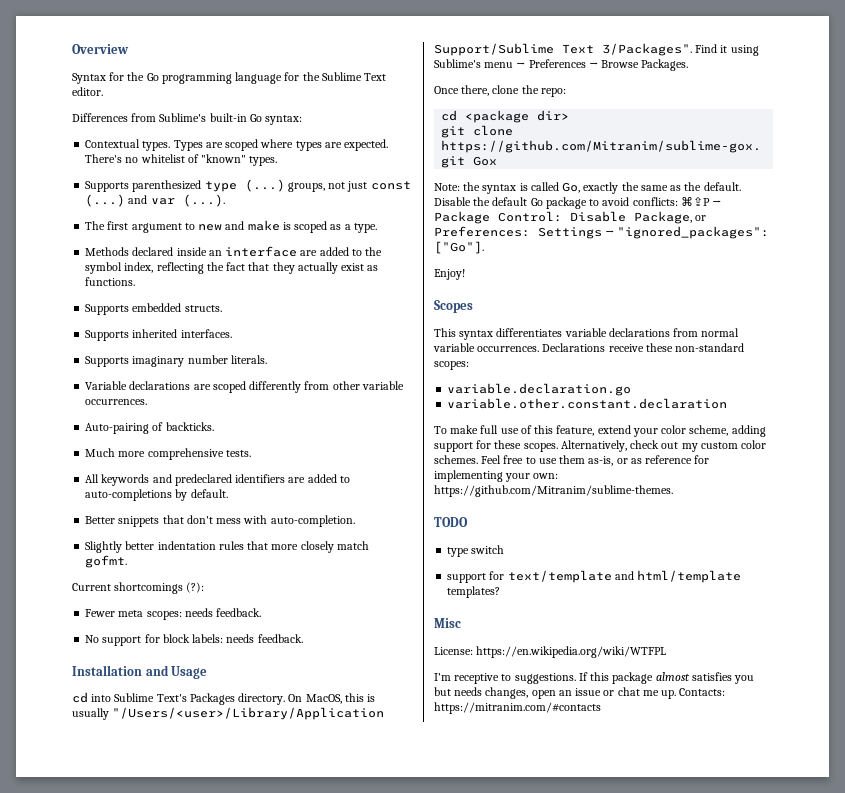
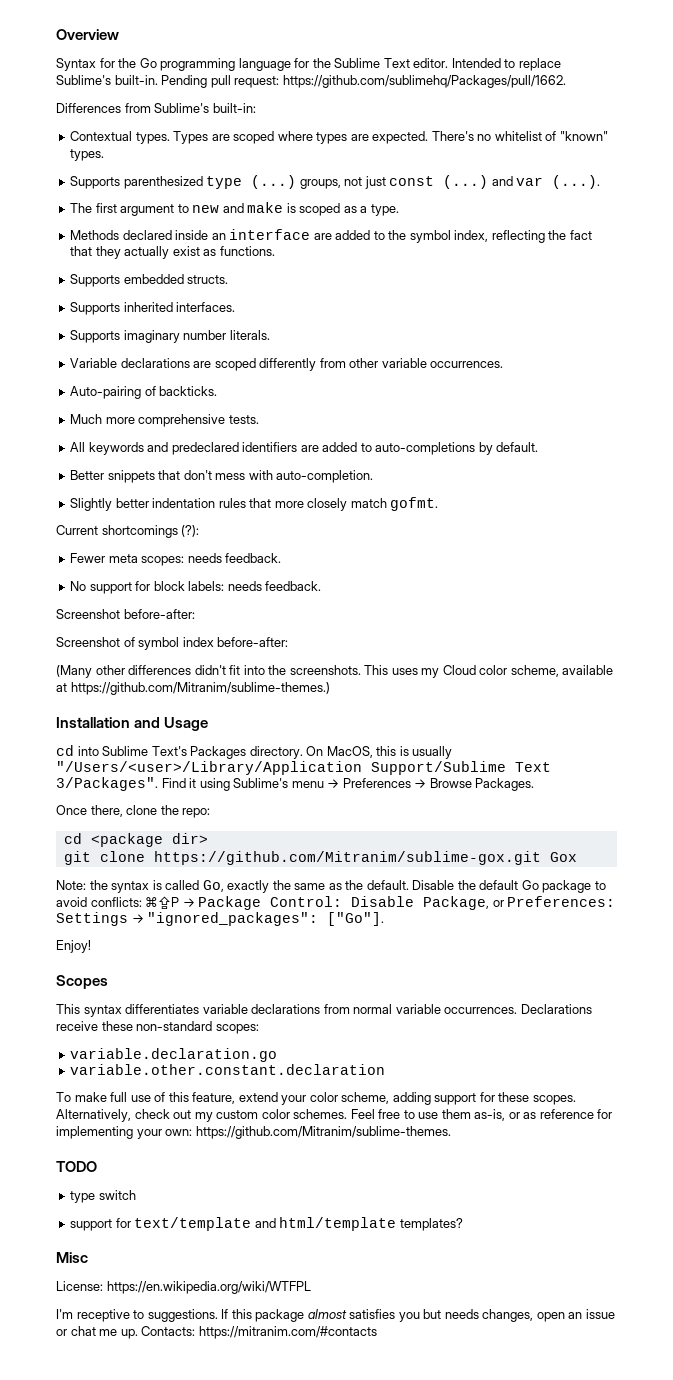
+ Intended to replace Sublime's built-in. Pending pull request: https://github.com/sublimehq/Packages/pull/1662.
- Differences from Sublime's built-in Go syntax:
+ Differences from Sublime's built-in:
+ Screenshot before-after:
+ Screenshot of symbol index before-after:
+ (Many other differences didn't fit into the screenshots. This uses my Cloud color scheme, available at https://github.com/Mitranim/sublime-themes.)

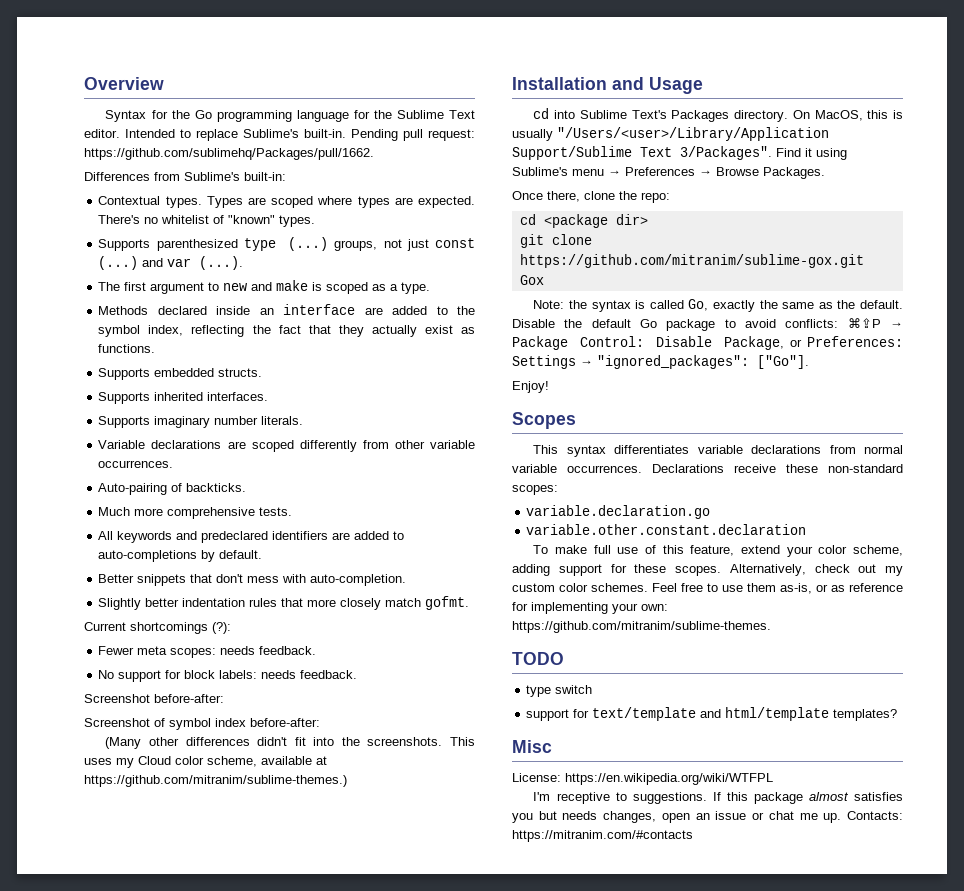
- This uses my Cloud color scheme, available at https://github.com/Mitranim/sublime-themes.)
+ This uses my Cloud color scheme, available at https://github.com/mitranim/sublime-themes.)
- git clone https://github.com/Mitranim/sublime-gox.git Gox
+ git clone https://github.com/mitranim/sublime-gox.git Gox
- Feel free to use them as-is, or as reference for implementing your own: https://github.com/Mitranim/sublime-themes.
+ Feel free to use them as-is, or as reference for implementing your own: https://github.com/mitranim/sublime-themes.

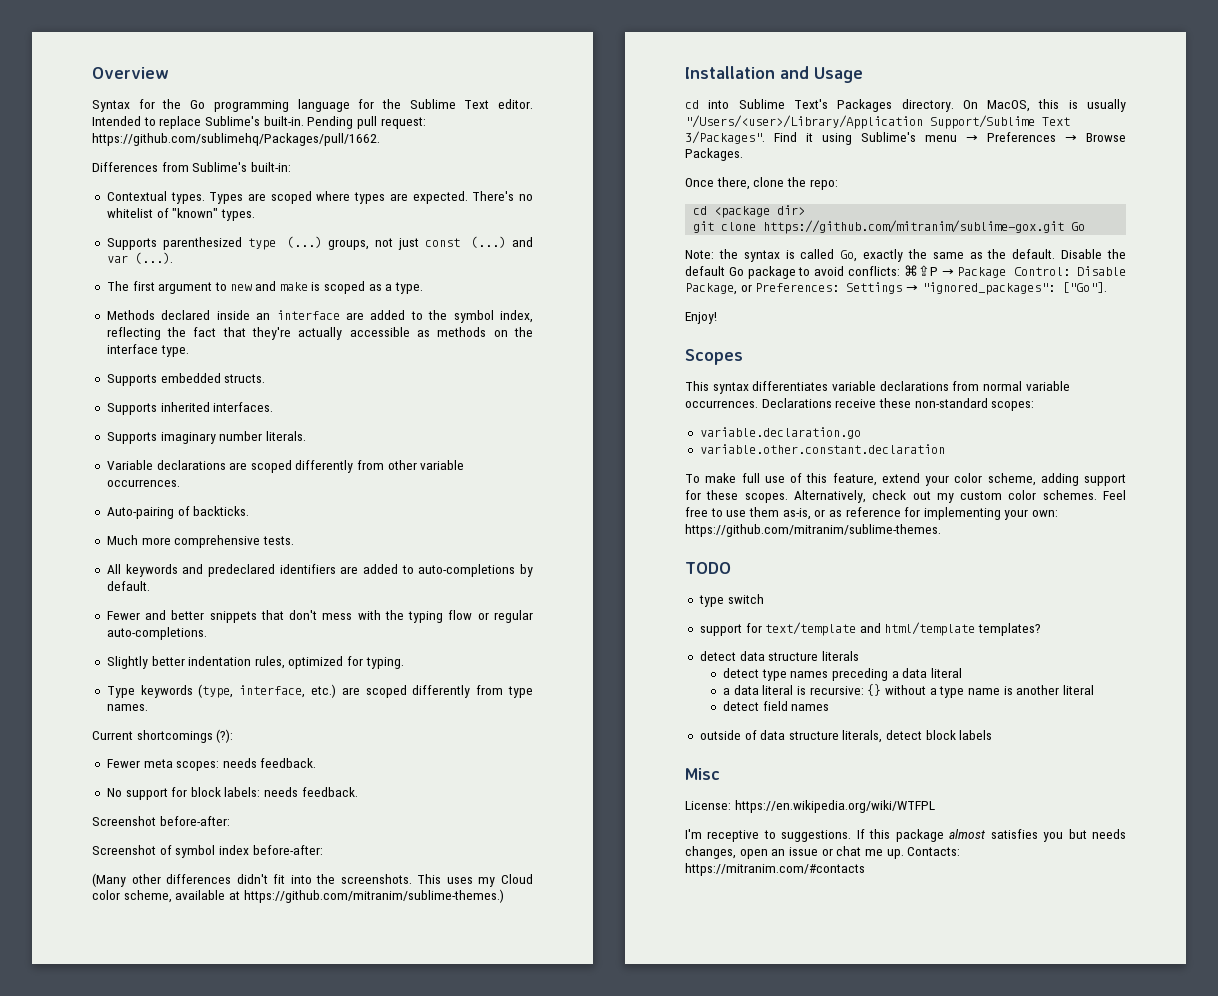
- Methods declared inside an interface are added to the symbol index, reflecting the fact that they actually exist as functions.
+ Methods declared inside an interface are added to the symbol index, reflecting the fact that they're actually accessible as methods on the interface type.
- Better snippets that don't mess with auto-completion.
- Slightly better indentation rules that more closely match gofmt.
+ Fewer and better snippets that don't mess with the typing flow or regular auto-completions.
+ Slightly better indentation rules, optimized for typing.
+ Type keywords (type, interface, etc.) are scoped differently from type names.
- git clone https://github.com/mitranim/sublime-gox.git Gox
+ git clone https://github.com/mitranim/sublime-gox.git Go
+ detect data structure literals
+ detect type names preceding a data literal
+ a data literal is recursive: {} without a type name is another literal
+ detect field names
+ outside of data structure literals, detect block labels

